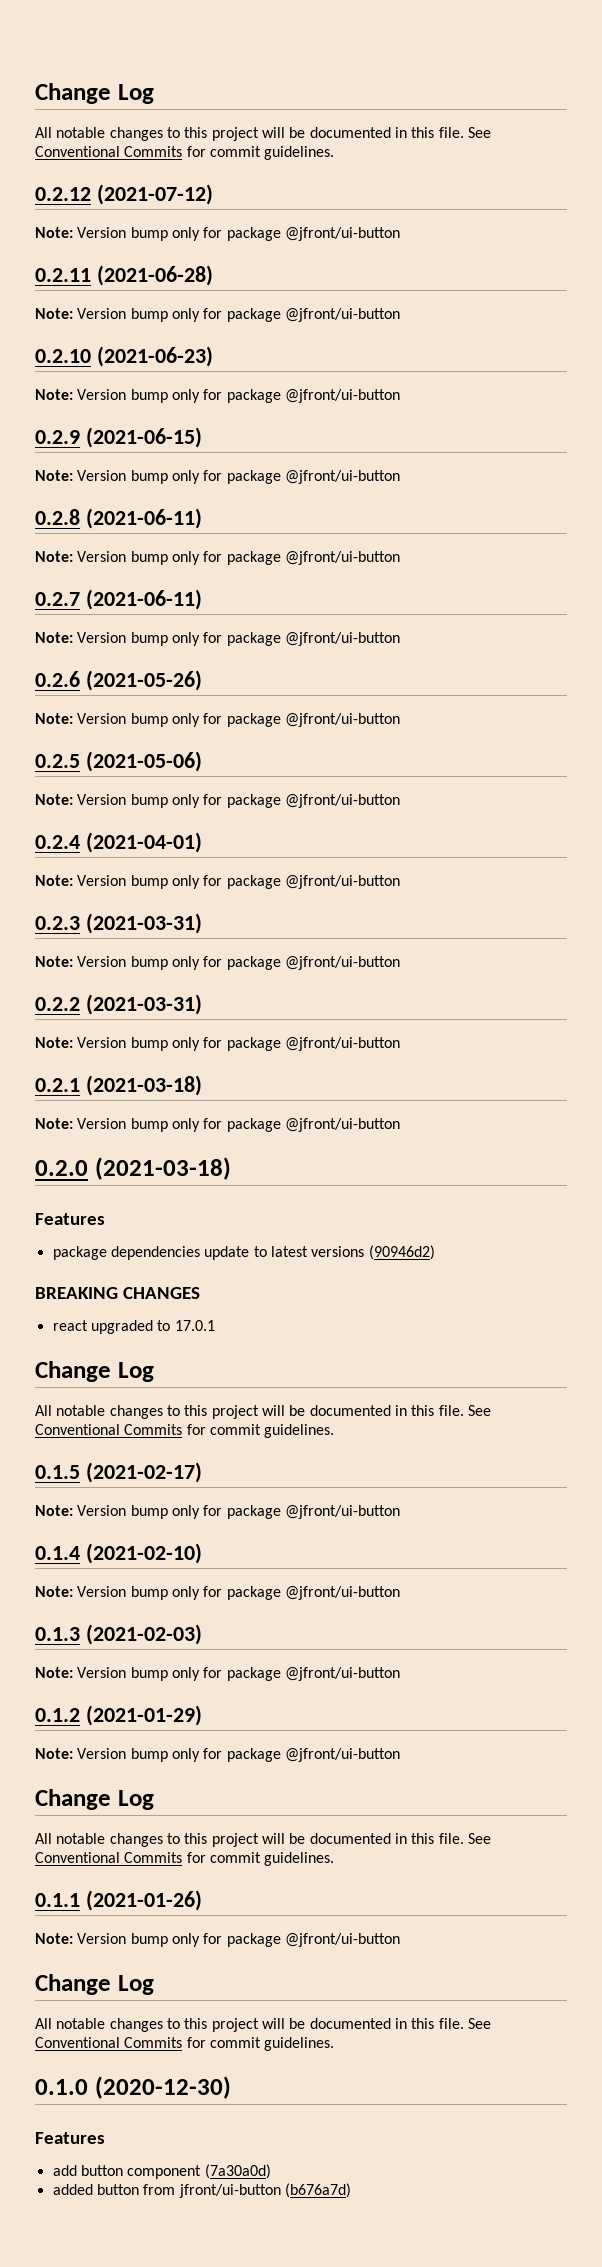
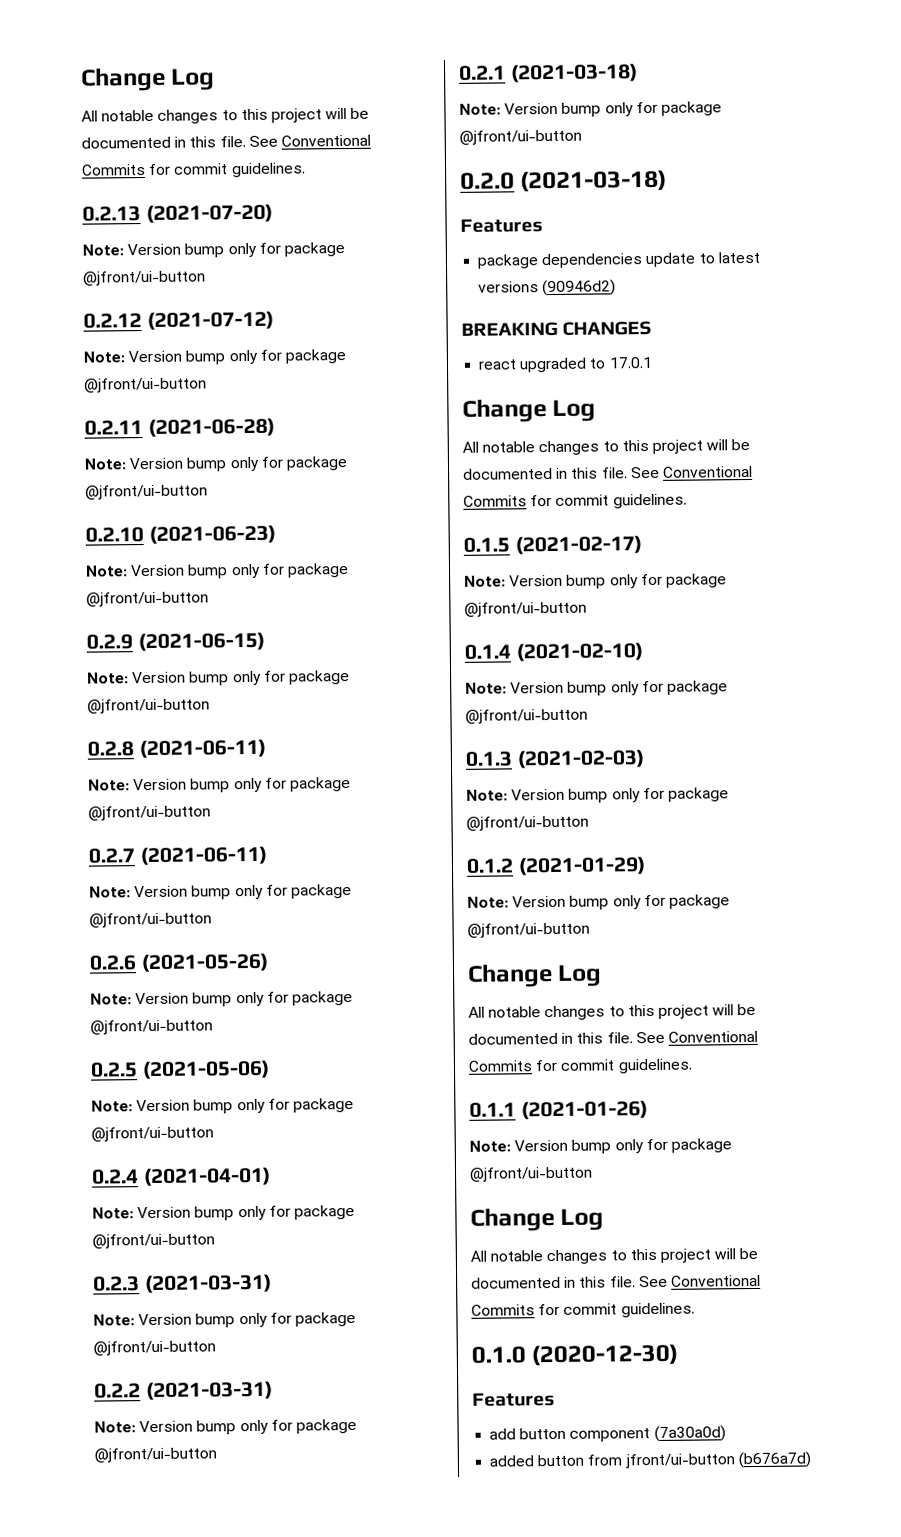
+ 0.2.13 (2021-07-20)
+ Note: Version bump only for package @jfront/ui-button

